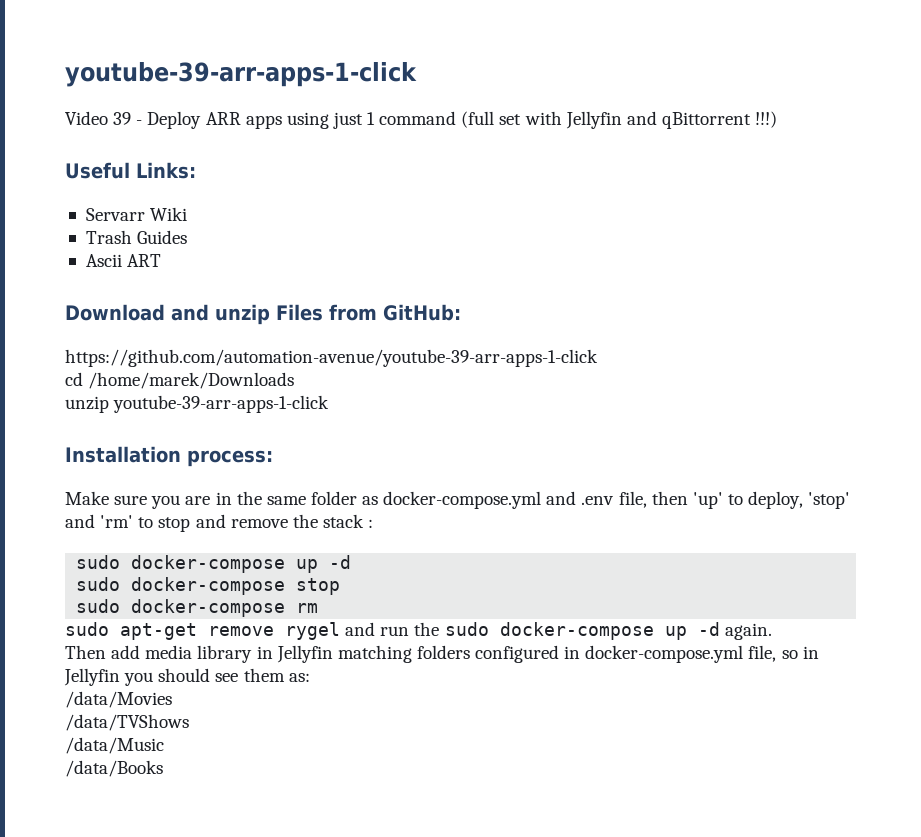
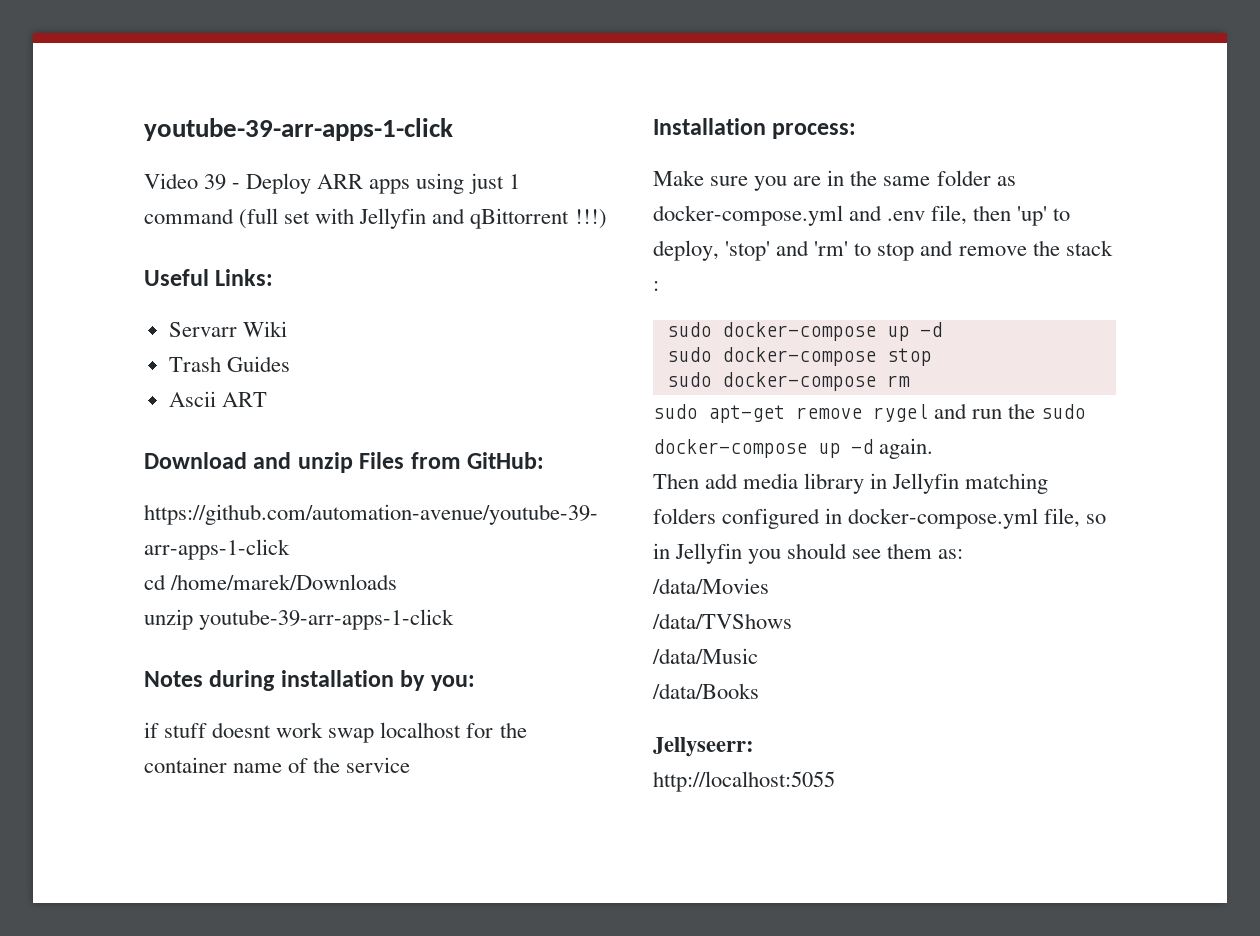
+ Notes during installation by you:
+ if stuff doesnt work swap localhost for the container name of the service
+ Jellyseerr:
+ http://localhost:5055

